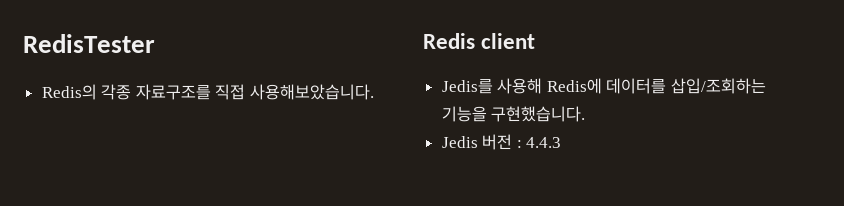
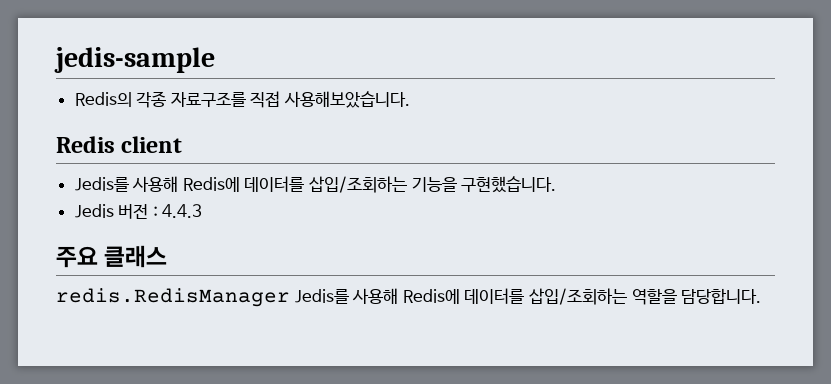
- RedisTester
+ jedis-sample
+ 주요 클래스
+ redis.RedisManager Jedis를 사용해 Redis에 데이터를 삽입/조회하는 역할을 담당합니다.

